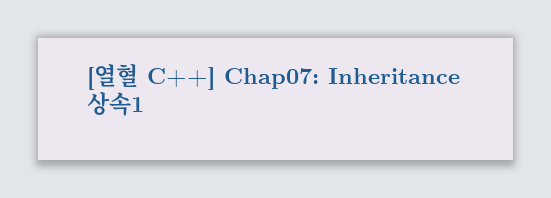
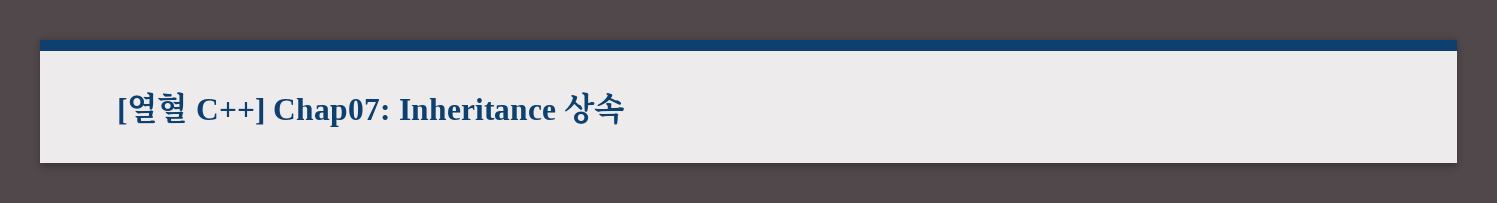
- [열혈 C++] Chap07: Inheritance 상속1
+ [열혈 C++] Chap07: Inheritance 상속

